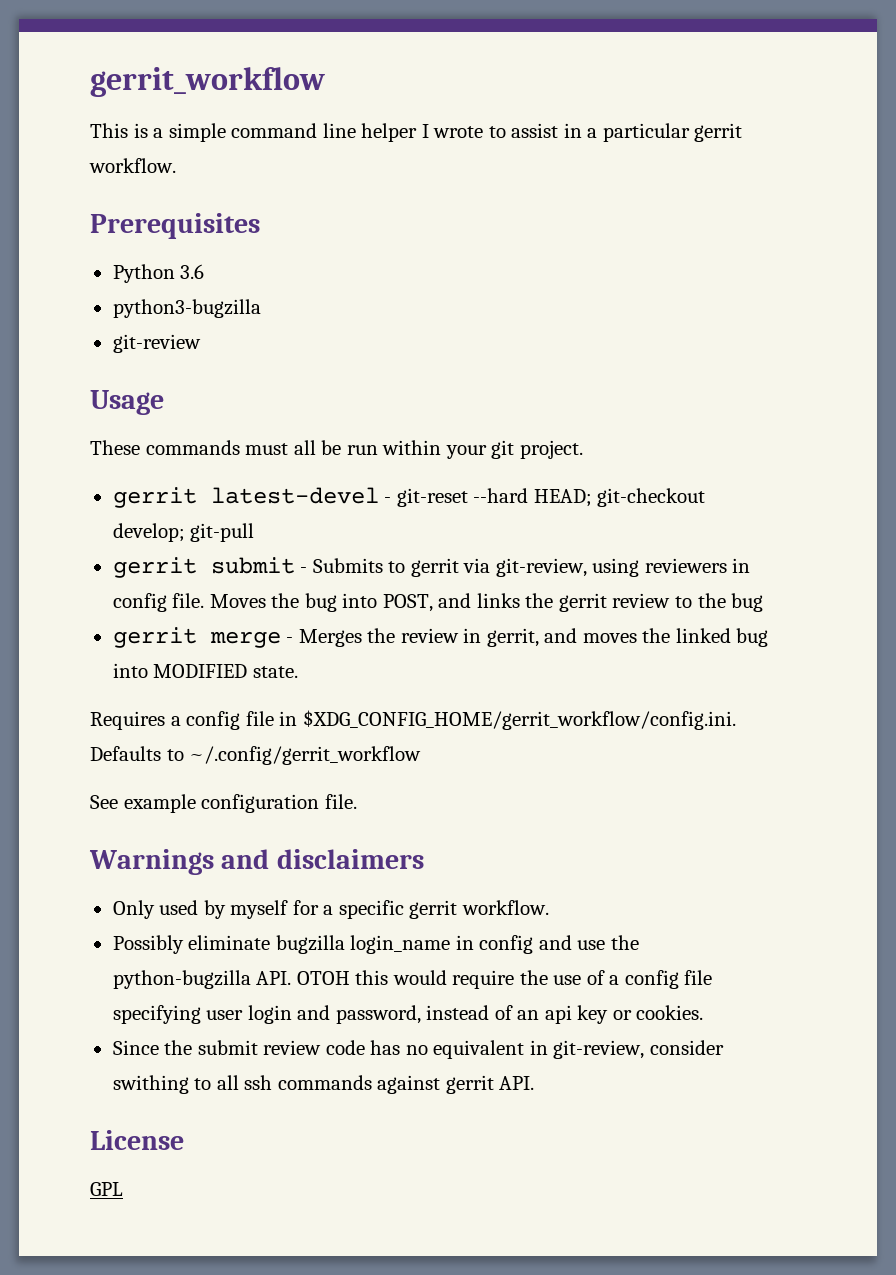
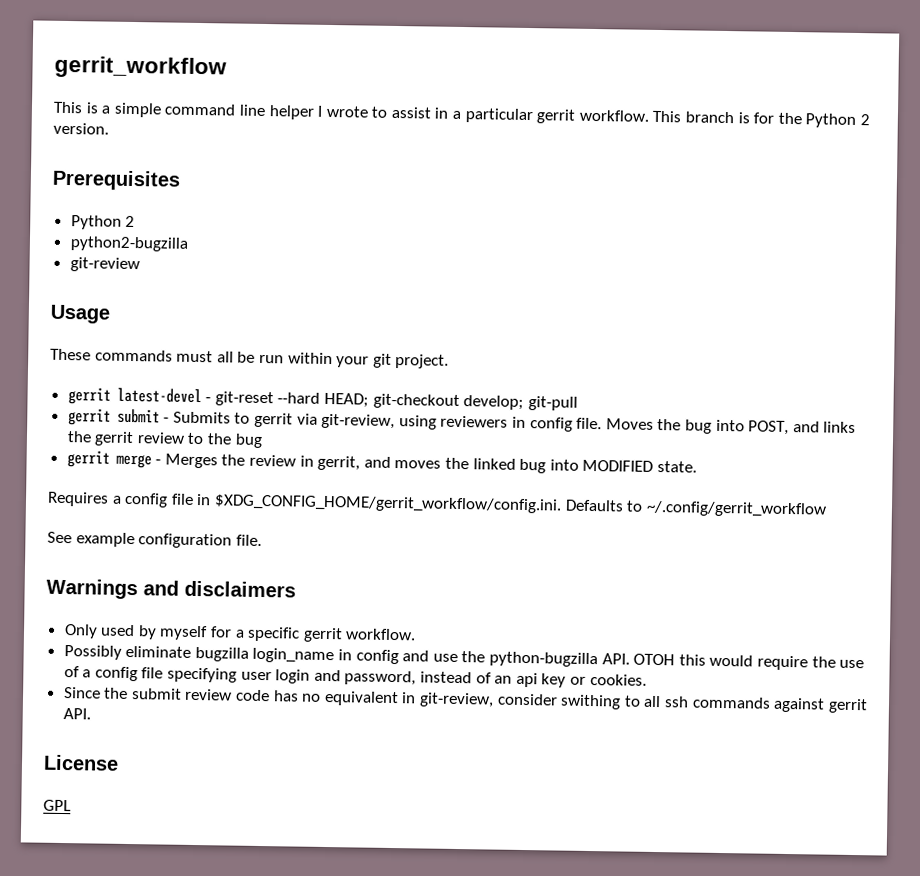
+ This branch is for the Python 2 version.
  Prerequisites
- Python 3.6
- python3-bugzilla
+ Python 2
+ python2-bugzilla

